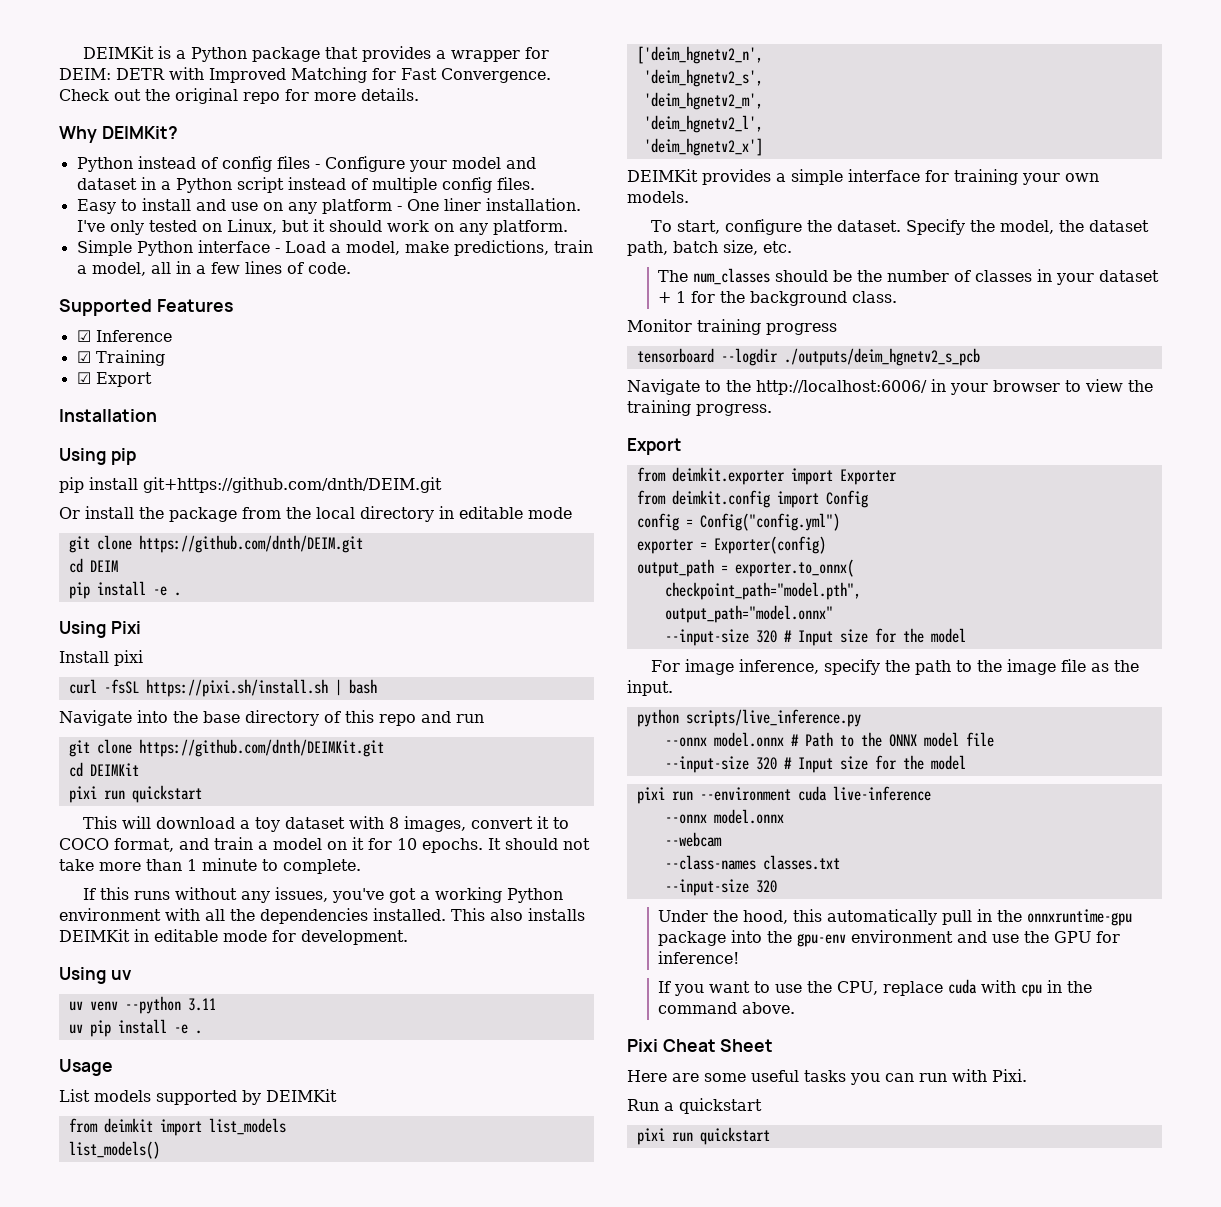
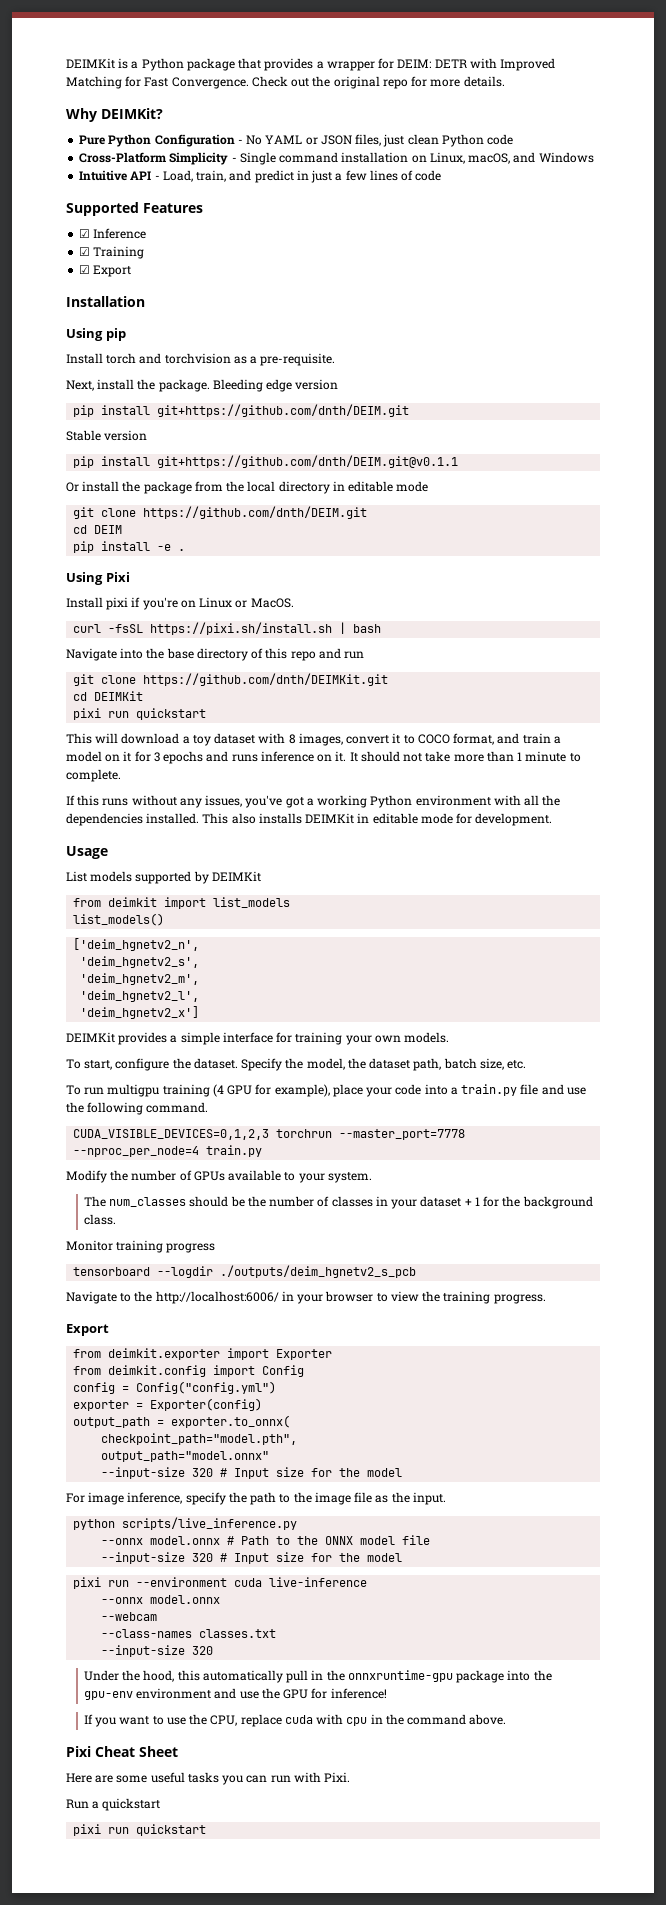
- Python instead of config files - Configure your model and dataset in a Python script instead of multiple config files.
- Easy to install and use on any platform - One liner installation. I've only tested on Linux, but it should work on any platform.
- Simple Python interface - Load a model, make predictions, train a model, all in a few lines of code.
+ Pure Python Configuration - No YAML or JSON files, just clean Python code
+ Cross-Platform Simplicity - Single command installation on Linux, macOS, and Windows
+ Intuitive API - Load, train, and predict in just a few lines of code
+ Install torch and torchvision as a pre-requisite.
+ Next, install the package. Bleeding edge version
  pip install git+https://github.com/dnth/DEIM.git
+ Stable version
+ pip install git+https://github.com/dnth/DEIM.git@v0.1.1
- Install pixi
+ Install pixi if you're on Linux or MacOS.
- This will download a toy dataset with 8 images, convert it to COCO format, and train a model on it for 10 epochs.
+ This will download a toy dataset with 8 images, convert it to COCO format, and train a model on it for 3 epochs and runs inference on it.
- Using uv
- uv venv --python 3.11
- uv pip install -e .
+ To run multigpu training (4 GPU for example), place your code into a train.py file and use the following command.
+ CUDA_VISIBLE_DEVICES=0,1,2,3 torchrun --master_port=7778 --nproc_per_node=4 train.py
+ Modify the number of GPUs available to your system.

